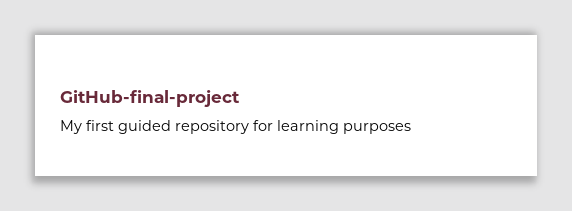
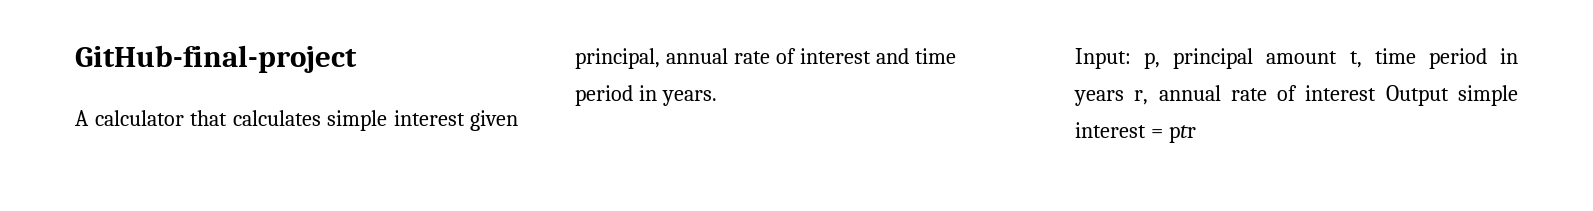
- My first guided repository for learning purposes
+ A calculator that calculates simple interest given principal, annual rate of interest and time period in years.
+ Input: p, principal amount t, time period in years r, annual rate of interest Output simple interest = ptr

